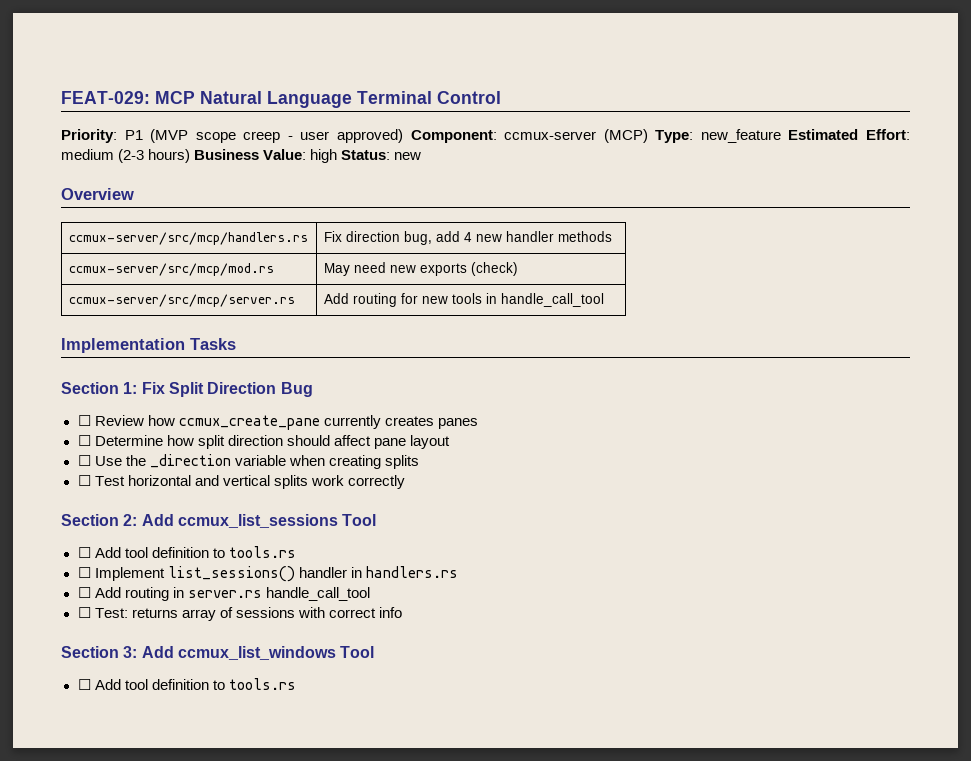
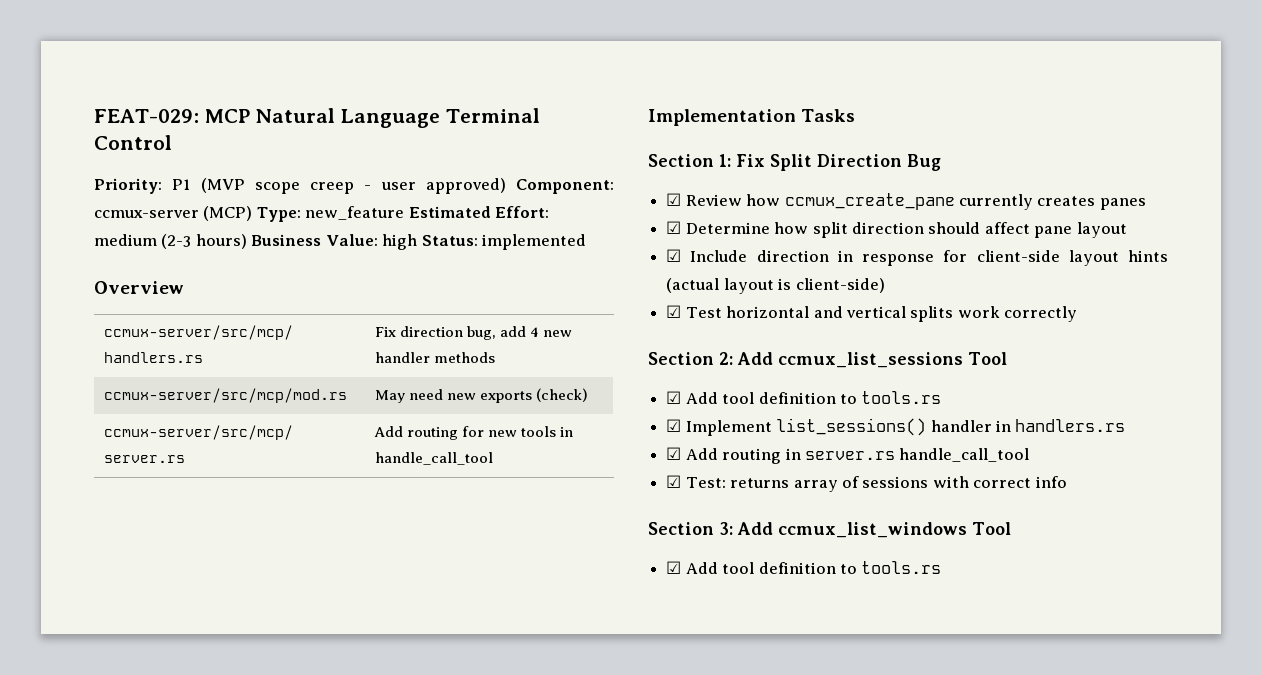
- Priority: P1 (MVP scope creep - user approved) Component: ccmux-server (MCP) Type: new_feature Estimated Effort: medium (2-3 hours) Business Value: high Status: new
+ Priority: P1 (MVP scope creep - user approved) Component: ccmux-server (MCP) Type: new_feature Estimated Effort: medium (2-3 hours) Business Value: high Status: implemented
- ☐ Review how ccmux_create_pane currently creates panes
+ ☑ Review how ccmux_create_pane currently creates panes
- ☐ Determine how split direction should affect pane layout
+ ☑ Determine how split direction should affect pane layout
- ☐ Use the _direction variable when creating splits
- ☐ Test horizontal and vertical splits work correctly
+ ☑ Include direction in response for client-side layout hints (actual layout is client-side)
+ ☑ Test horizontal and vertical splits work correctly
  Section 2: Add ccmux_list_sessions Tool
- ☐ Add tool definition to tools.rs
+ ☑ Add tool definition to tools.rs
- ☐ Implement list_sessions() handler in handlers.rs
+ ☑ Implement list_sessions() handler in handlers.rs
- ☐ Add routing in server.rs handle_call_tool
+ ☑ Add routing in server.rs handle_call_tool
- ☐ Test: returns array of sessions with correct info
+ ☑ Test: returns array of sessions with correct info
  Section 3: Add ccmux_list_windows Tool
- ☐ Add tool definition to tools.rs
+ ☑ Add tool definition to tools.rs

